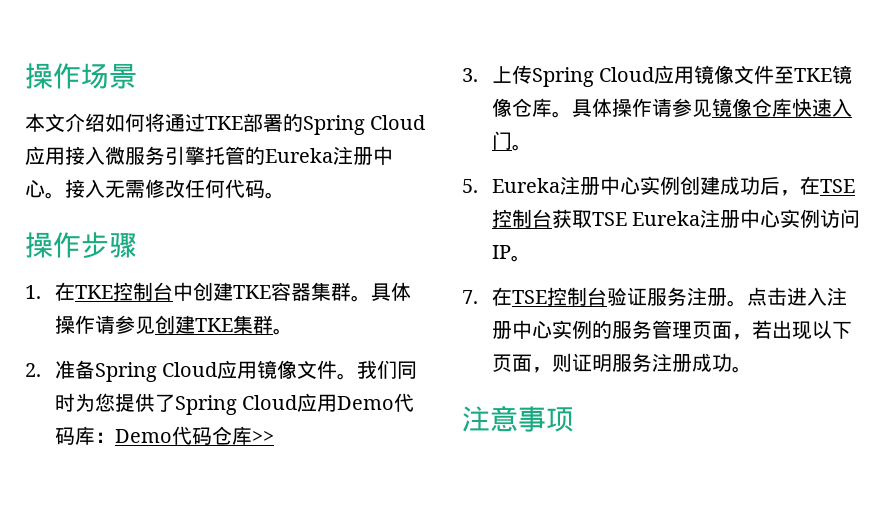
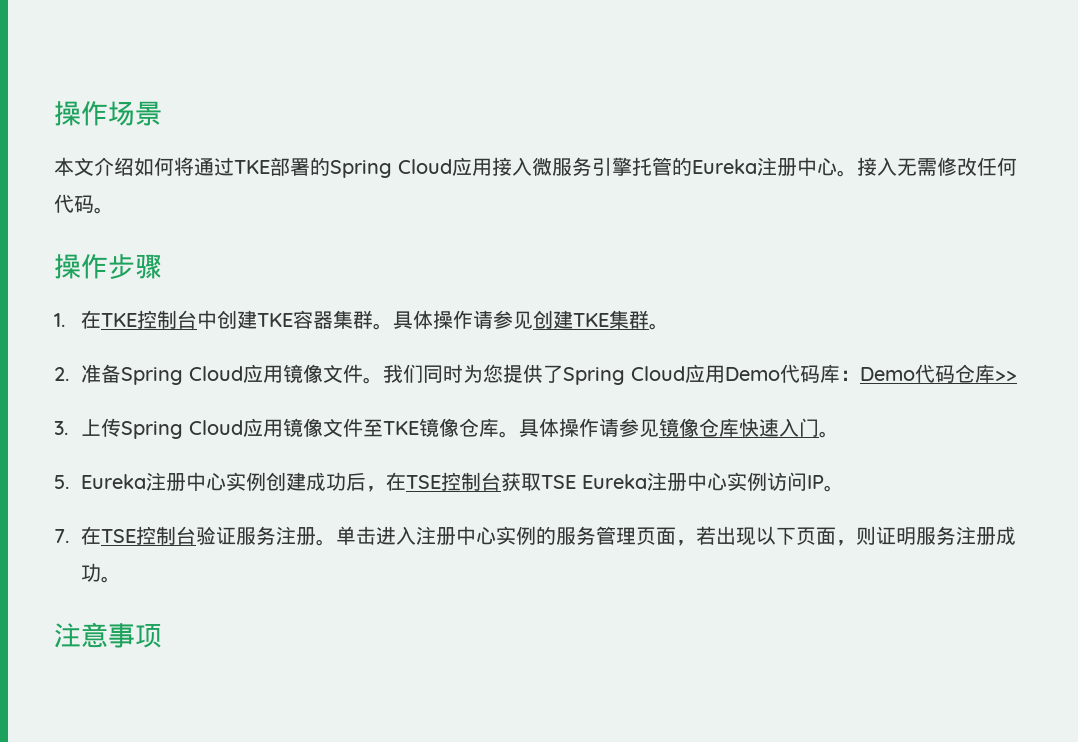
- 点击进入注册中心实例的服务管理页面，若出现以下页面，则证明服务注册成功。
+ 单击进入注册中心实例的服务管理页面，若出现以下页面，则证明服务注册成功。

